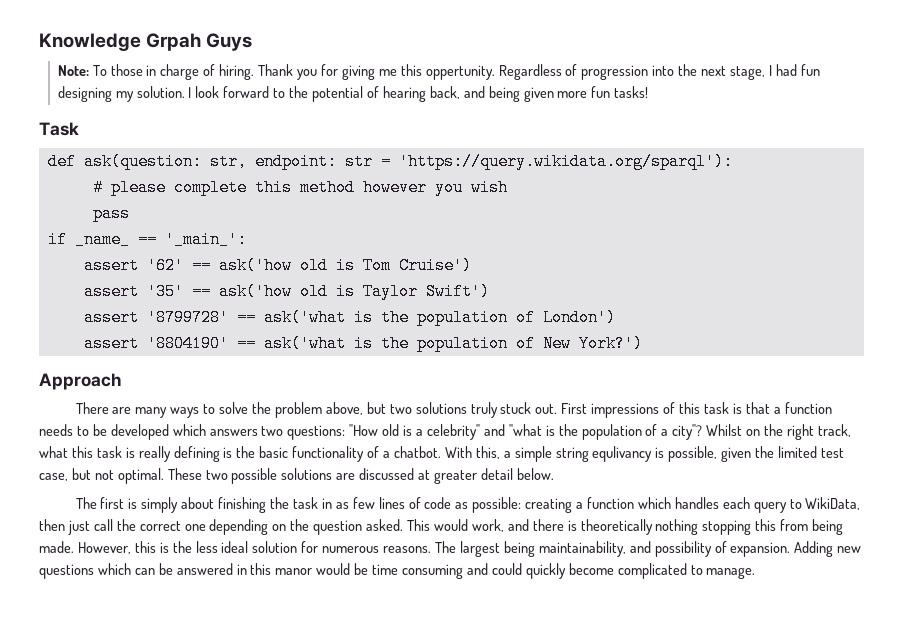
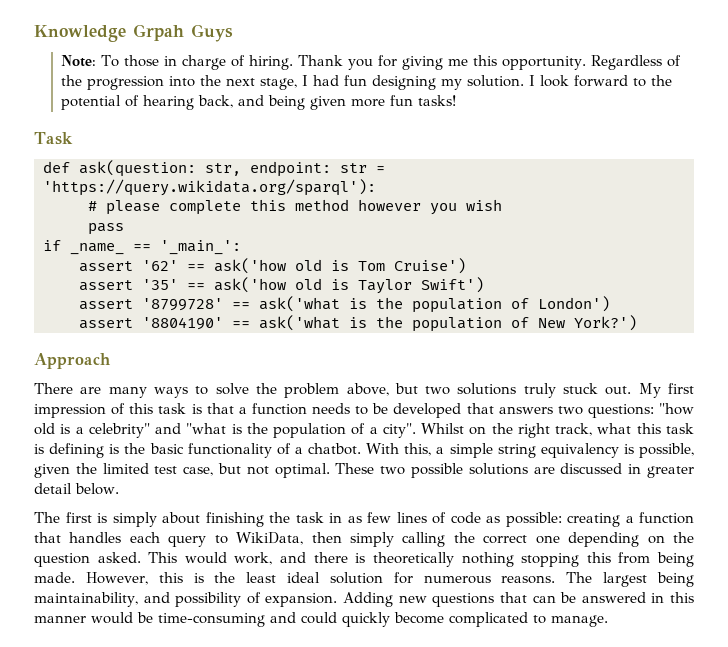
- Thank you for giving me this oppertunity.
+ Thank you for giving me this opportunity.
- Regardless of progression into the next stage, I had fun designing my solution.
+ Regardless of the progression into the next stage, I had fun designing my solution.
- First impressions of this task is that a function needs to be developed which answers two questions: "How old is a celebrity" and "what is the population of a city"?
+ My first impression of this task is that a function needs to be developed that answers two questions: "how old is a celebrity" and "what is the population of a city".
- Whilst on the right track, what this task is really defining is the basic functionality of a chatbot.
+ Whilst on the right track, what this task is defining is the basic functionality of a chatbot.
- With this, a simple string equlivancy is possible, given the limited test case, but not optimal.
+ With this, a simple string equivalency is possible, given the limited test case, but not optimal.
- These two possible solutions are discussed at greater detail below.
+ These two possible solutions are discussed in greater detail below.
- The first is simply about finishing the task in as few lines of code as possible: creating a function which handles each query to WikiData, then just call the correct one depending on the question asked.
+ The first is simply about finishing the task in as few lines of code as possible: creating a function that handles each query to WikiData, then simply calling the correct one depending on the question asked.
- However, this is the less ideal solution for numerous reasons.
+ However, this is the least ideal solution for numerous reasons.
- Adding new questions which can be answered in this manor would be time consuming and could quickly become complicated to manage.
+ Adding new questions that can be answered in this manner would be time-consuming and could quickly become complicated to manage.

